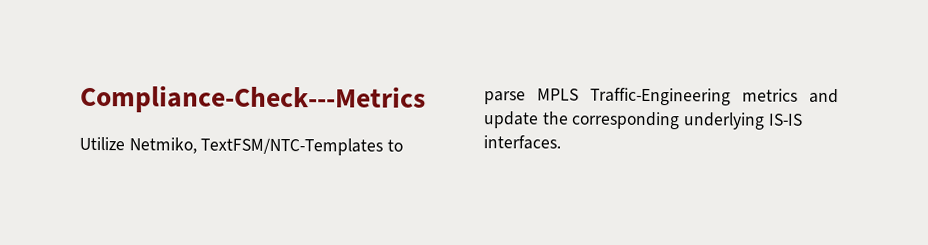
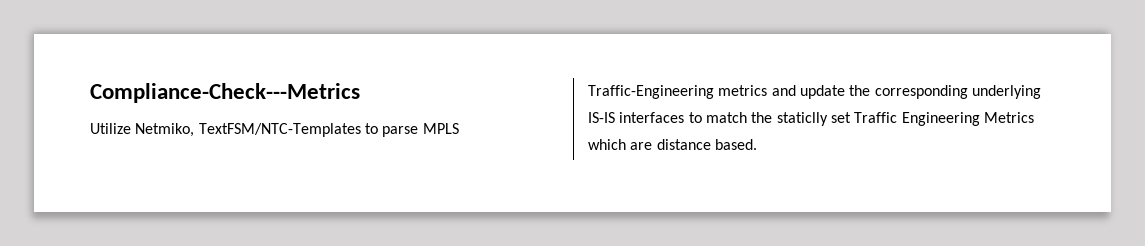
- Utilize Netmiko, TextFSM/NTC-Templates to parse MPLS Traffic-Engineering metrics and update the corresponding underlying IS-IS interfaces.
+ Utilize Netmiko, TextFSM/NTC-Templates to parse MPLS Traffic-Engineering metrics and update the corresponding underlying IS-IS interfaces to match the staticlly set Traffic Engineering Metrics which are distance based.

